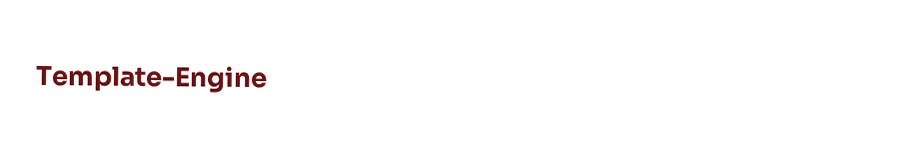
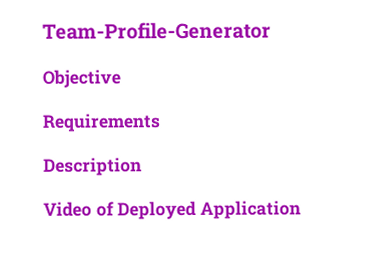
- Template-Engine
+ Team-Profile-Generator
+ Objective
+ Requirements
+ Description
+ Video of Deployed Application

